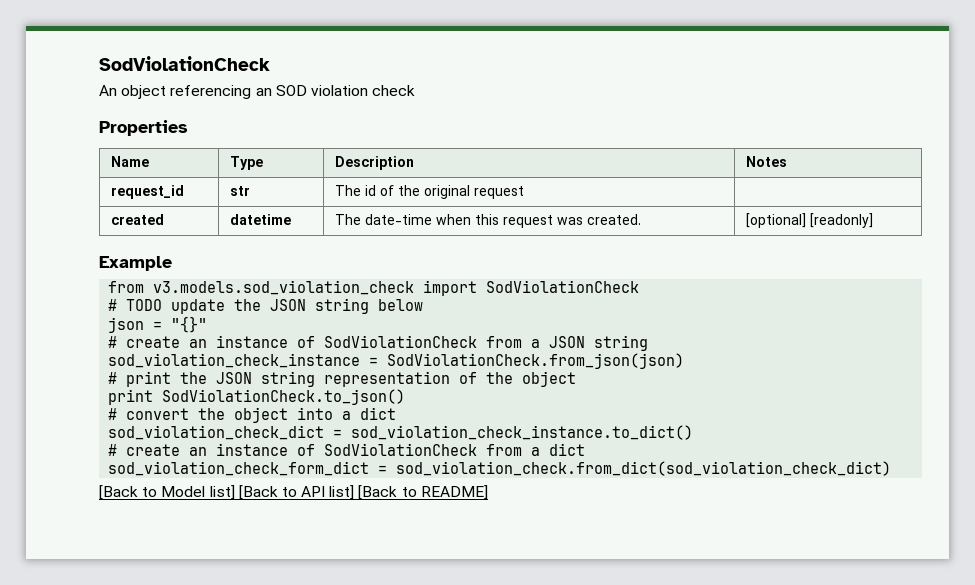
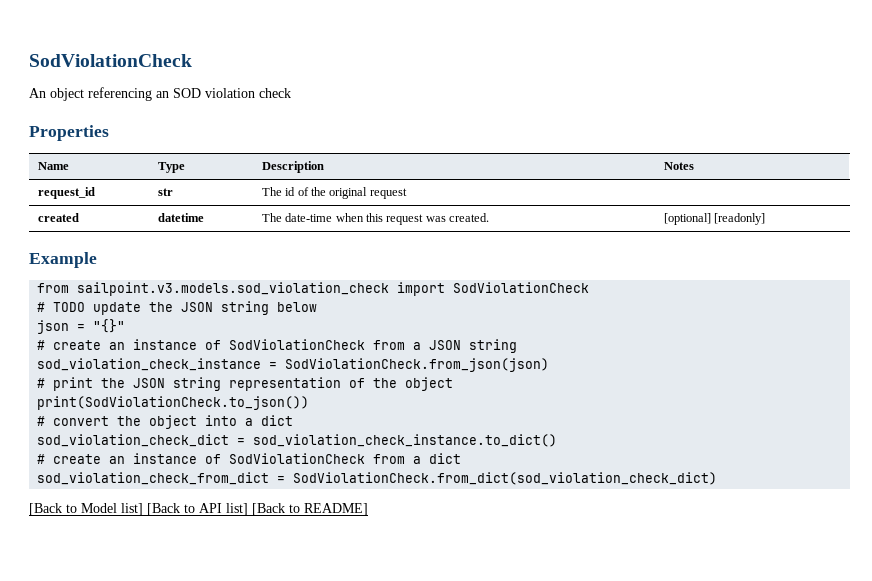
- from v3.models.sod_violation_check import SodViolationCheck
+ from sailpoint.v3.models.sod_violation_check import SodViolationCheck
- print SodViolationCheck.to_json()
+ print(SodViolationCheck.to_json())
- sod_violation_check_form_dict = sod_violation_check.from_dict(sod_violation_check_dict)
+ sod_violation_check_from_dict = SodViolationCheck.from_dict(sod_violation_check_dict)

